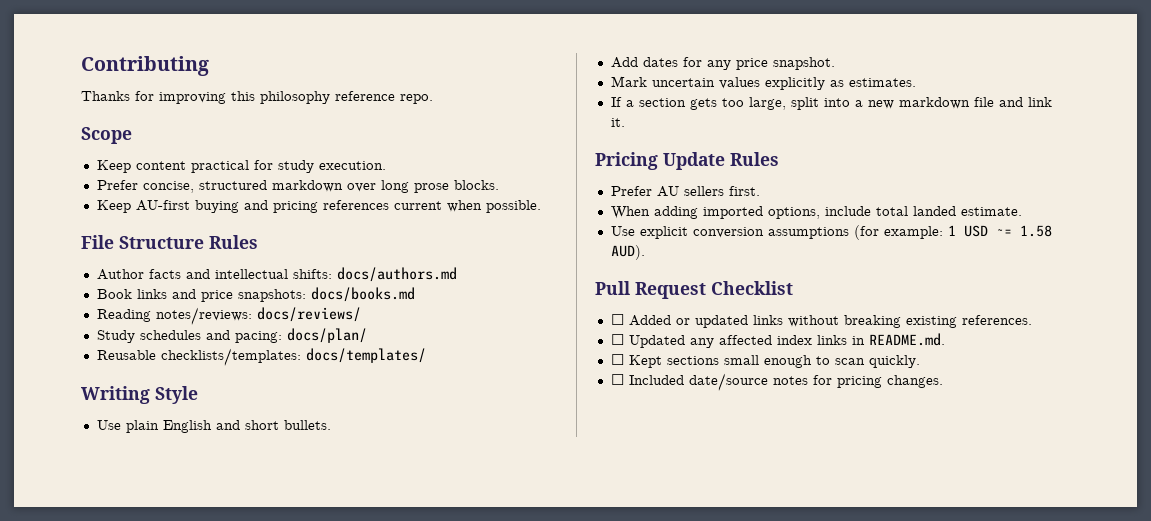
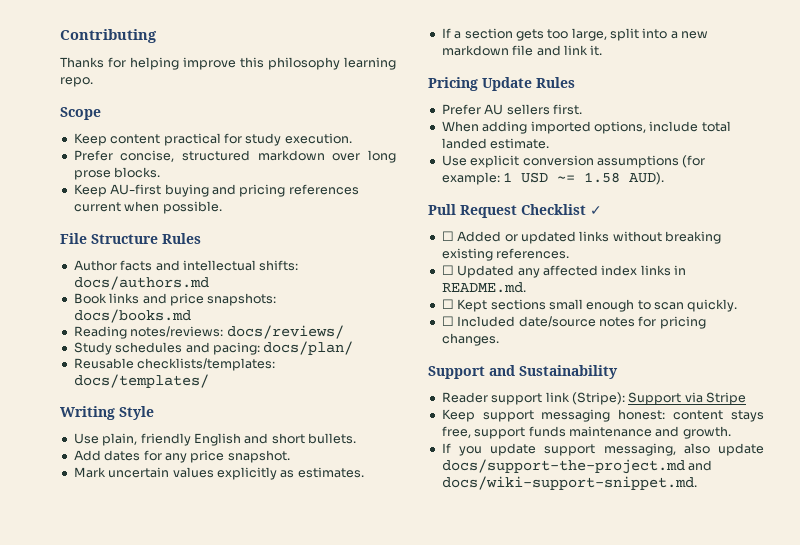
- Thanks for improving this philosophy reference repo.
+ Thanks for helping improve this philosophy learning repo.
- Use plain English and short bullets.
+ Use plain, friendly English and short bullets.
- Pull Request Checklist
+ Pull Request Checklist ✓
+ Support and Sustainability
+ Reader support link (Stripe): Support via Stripe
+ Keep support messaging honest: content stays free, support funds maintenance and growth.
+ If you update support messaging, also update docs/support-the-project.md and docs/wiki-support-snippet.md.

